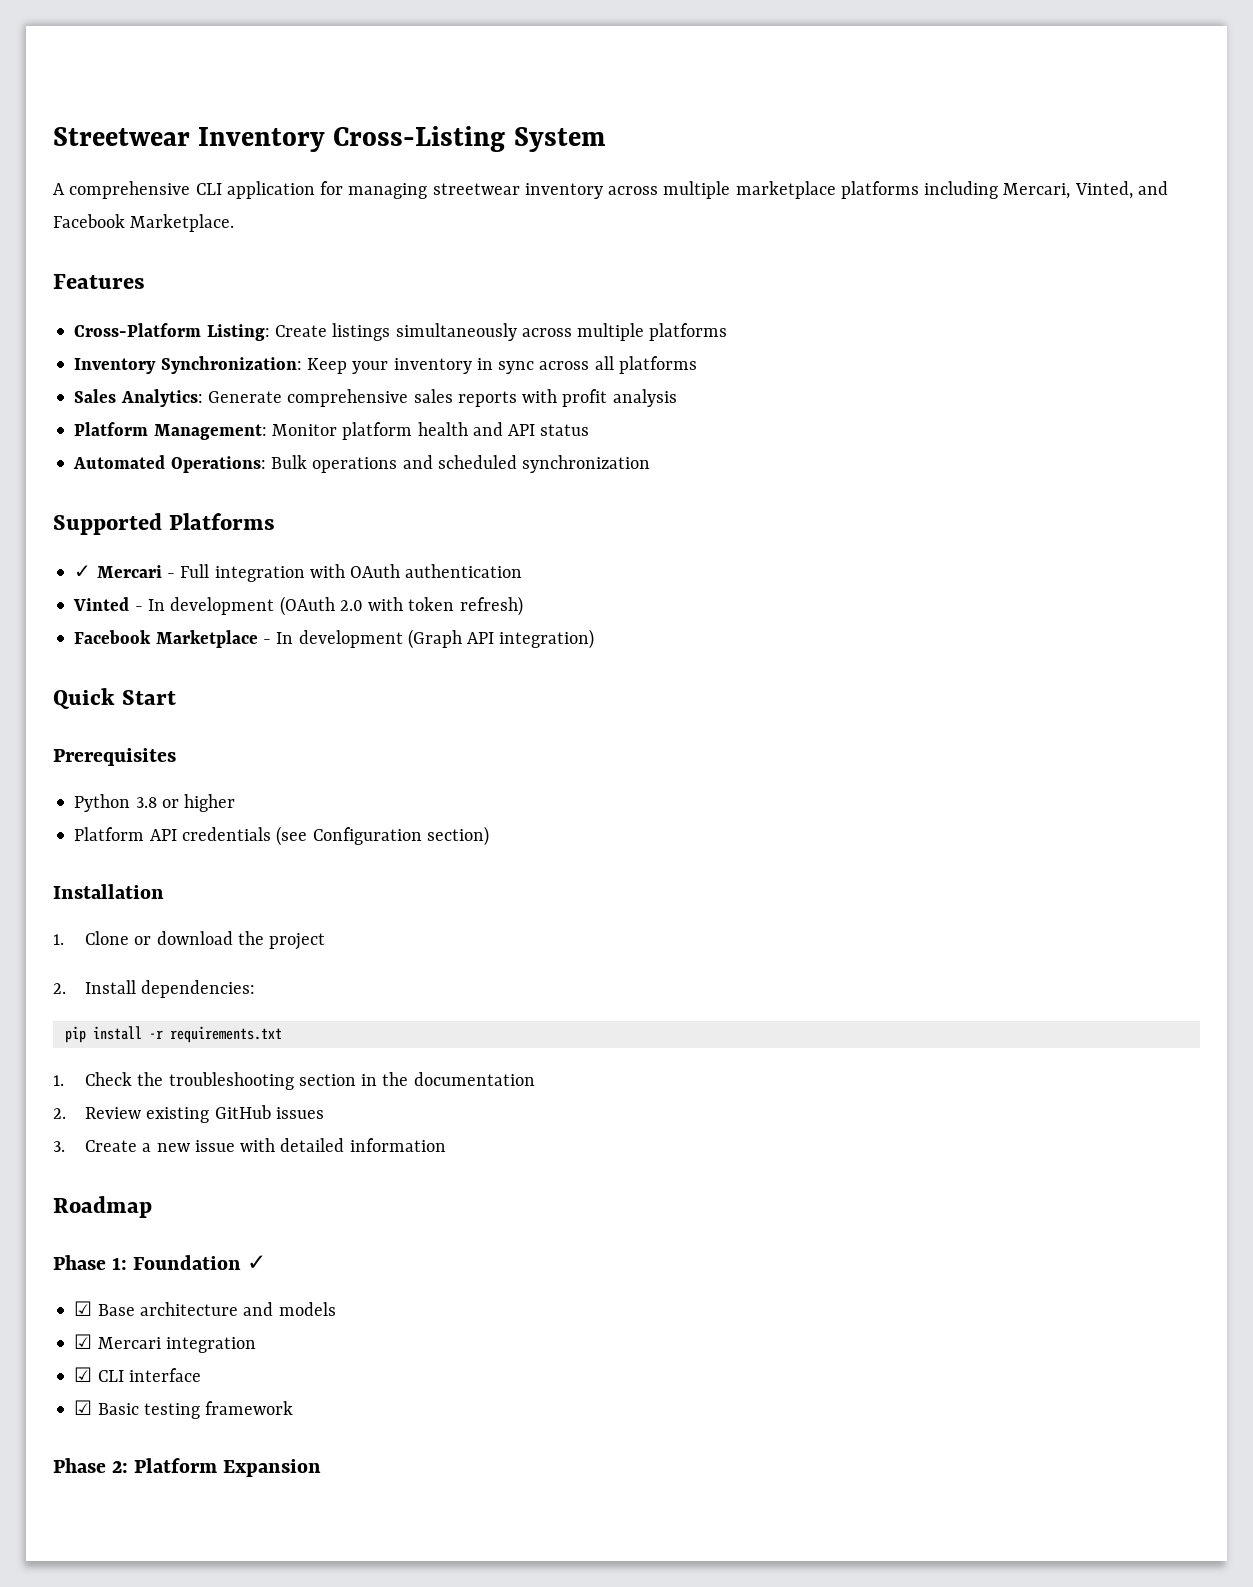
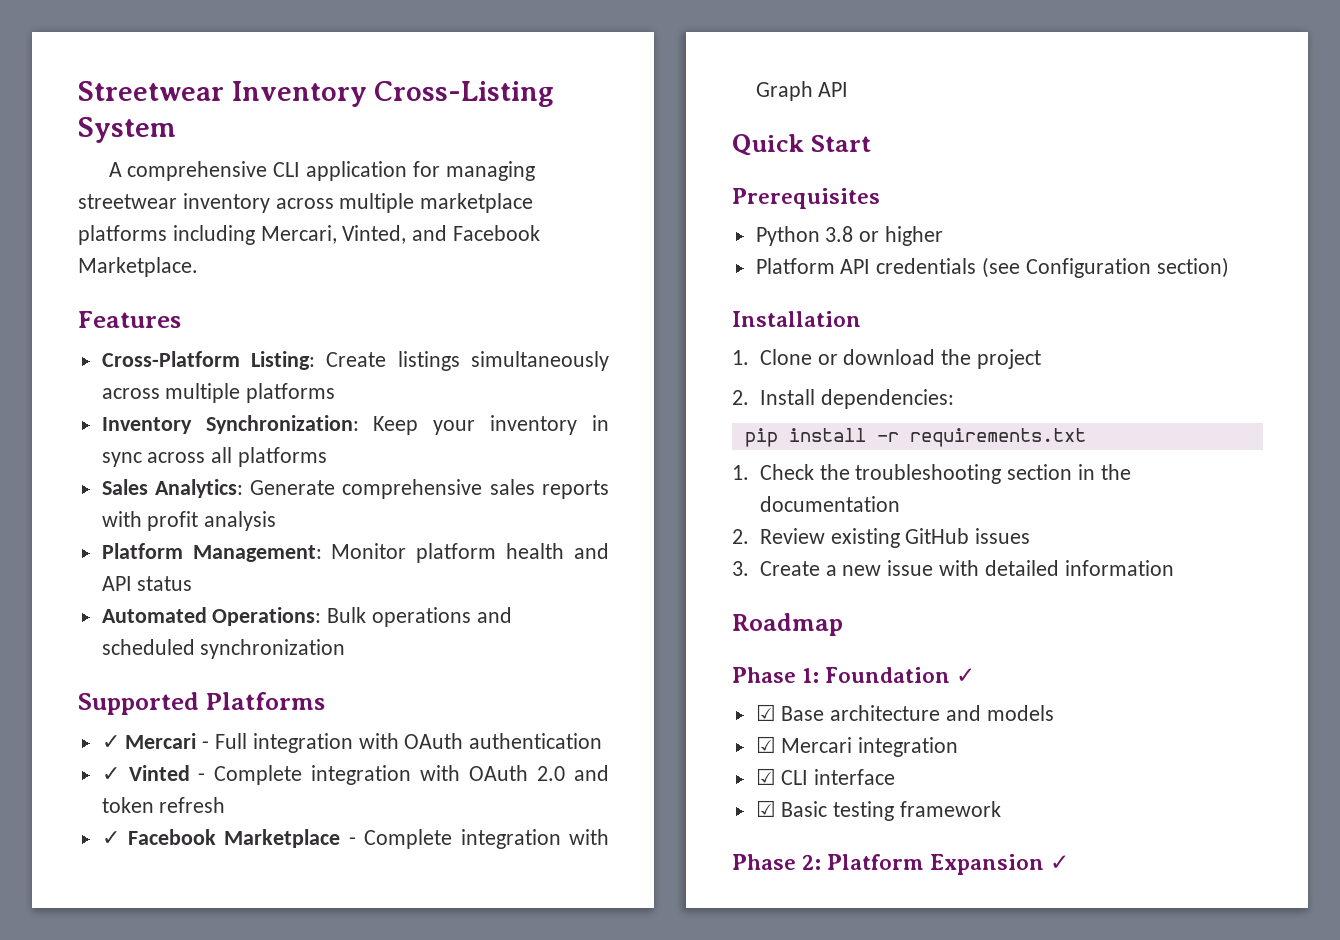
- Vinted - In development (OAuth 2.0 with token refresh)
- Facebook Marketplace - In development (Graph API integration)
+ ✓ Vinted - Complete integration with OAuth 2.0 and token refresh
+ ✓ Facebook Marketplace - Complete integration with Graph API
- Phase 2: Platform Expansion
+ Phase 2: Platform Expansion ✓

